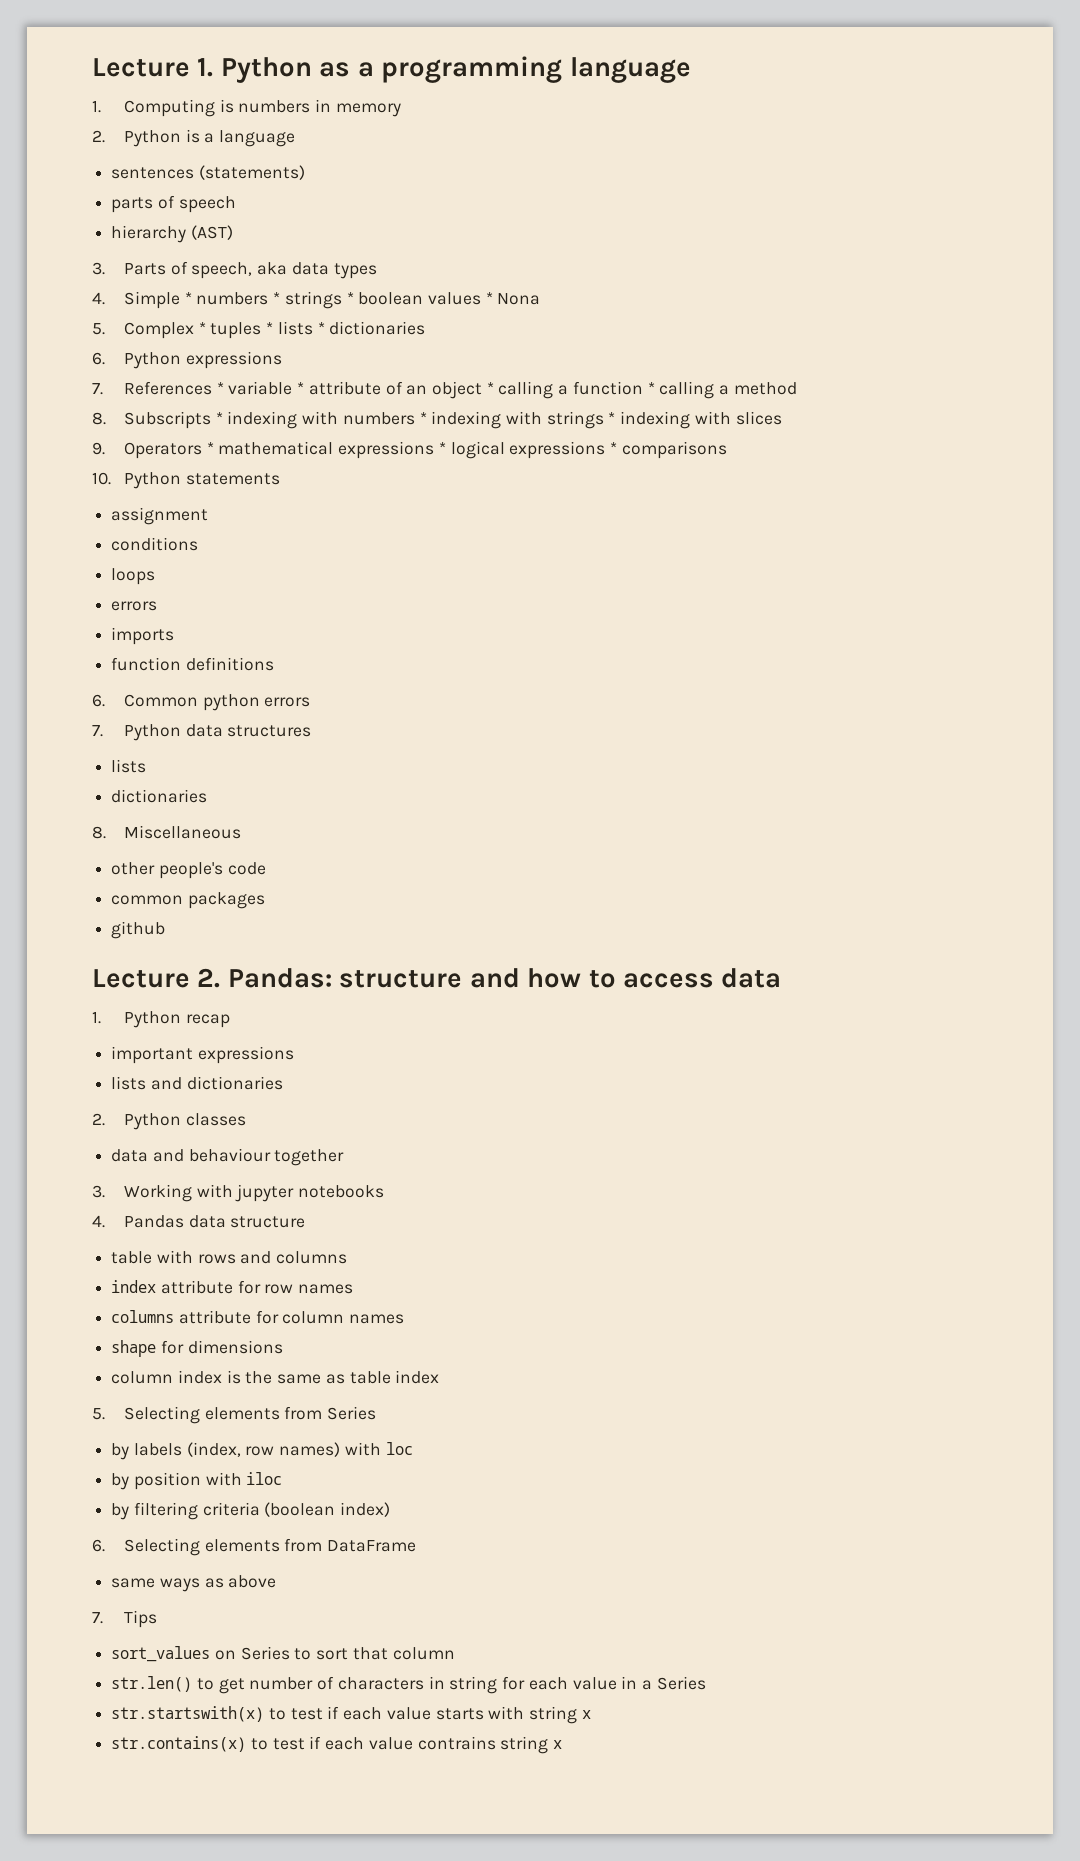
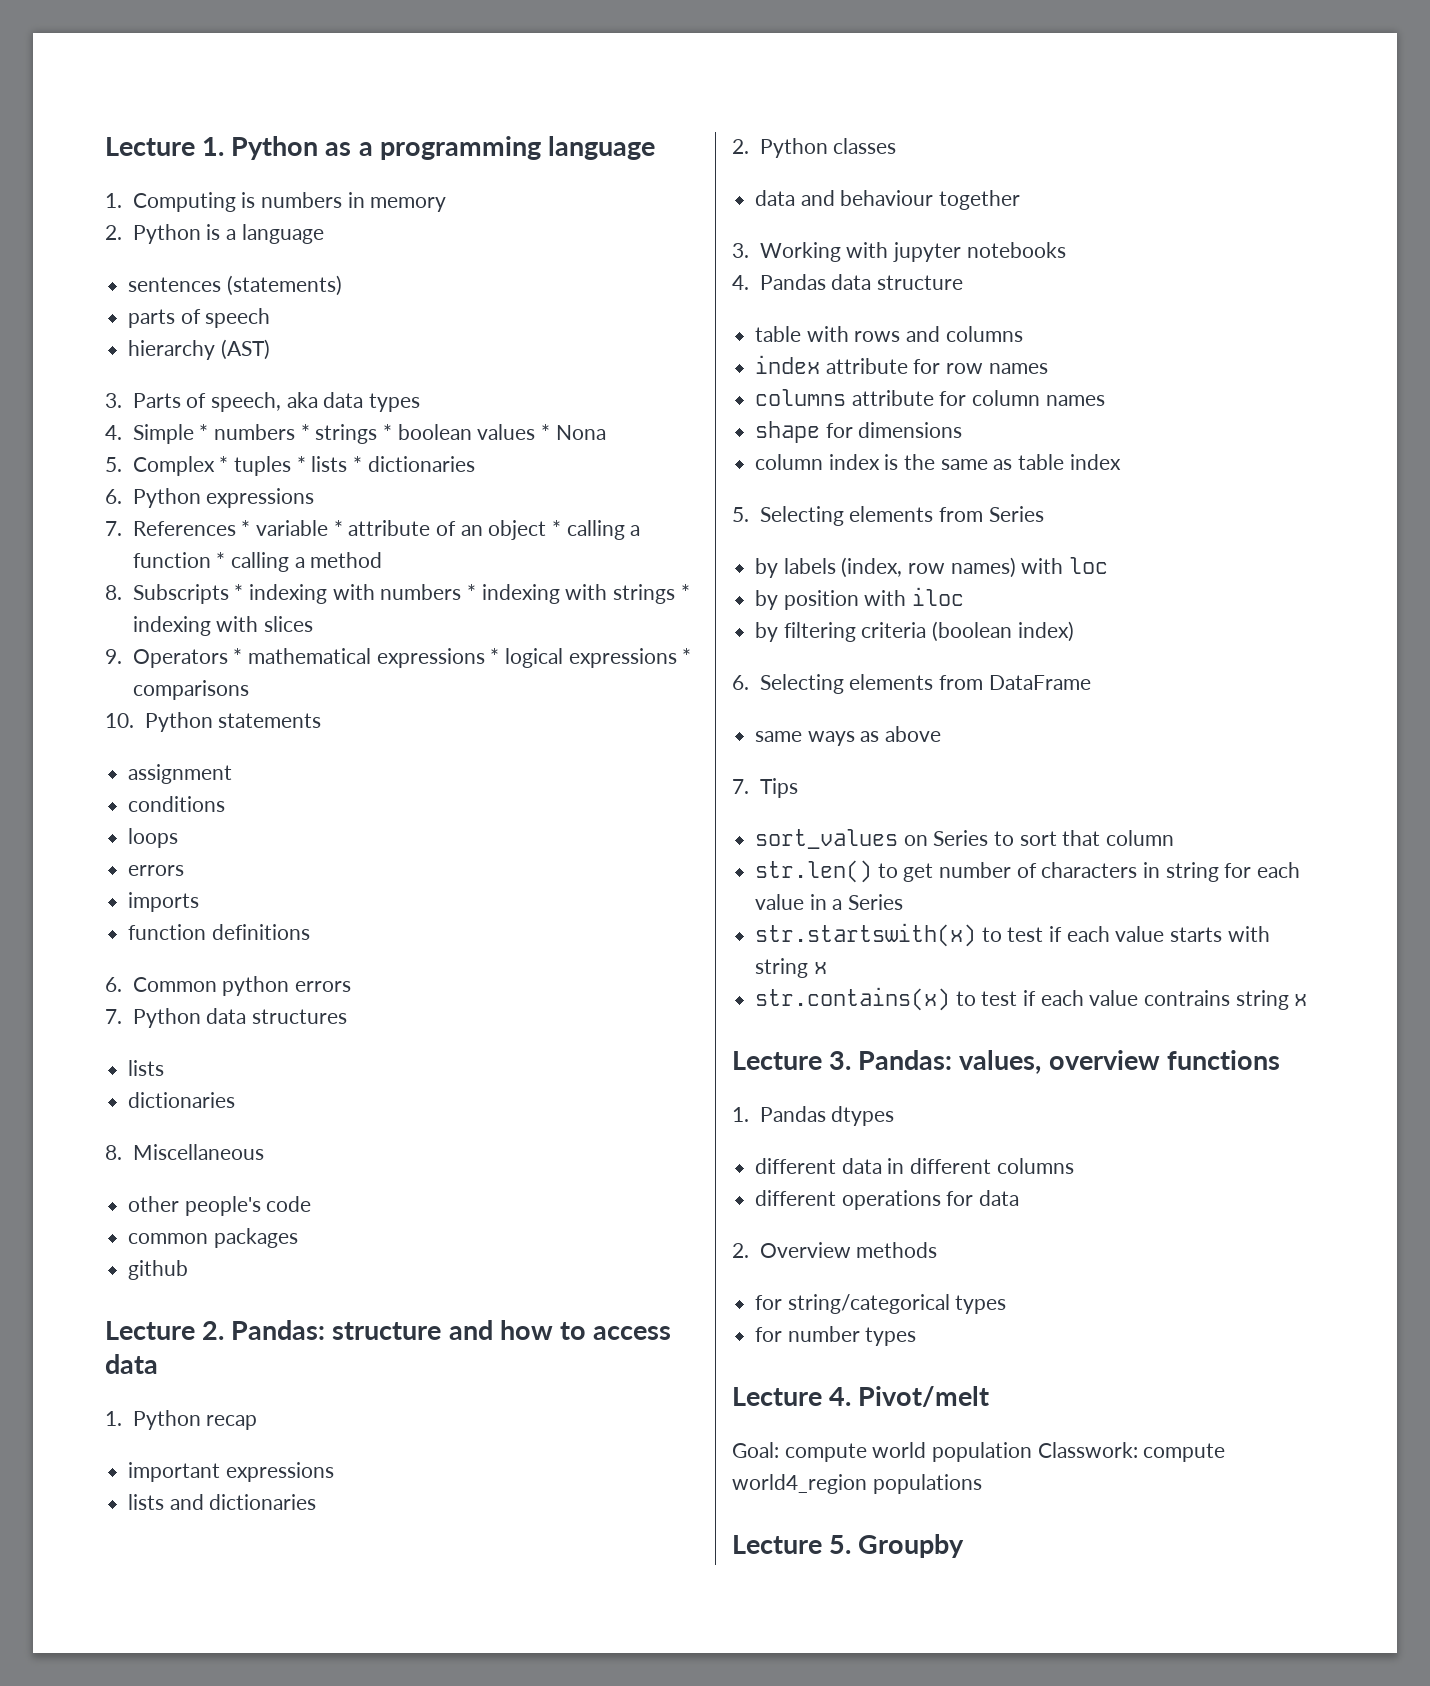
+ Lecture 3. Pandas: values, overview functions
+ 1. Pandas dtypes
+ different data in different columns
+ different operations for data
+ 2. Overview methods
+ for string/categorical types
+ for number types
+ Lecture 4. Pivot/melt
+ Goal: compute world population Classwork: compute world4_region populations
+ Lecture 5. Groupby

